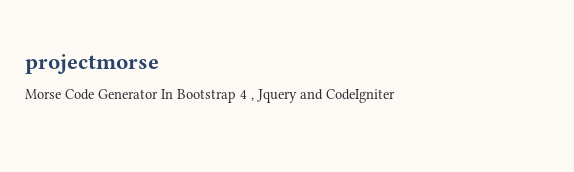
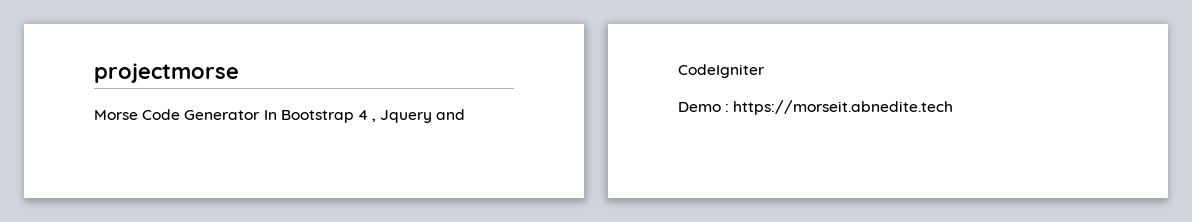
+ Demo : https://morseit.abnedite.tech

